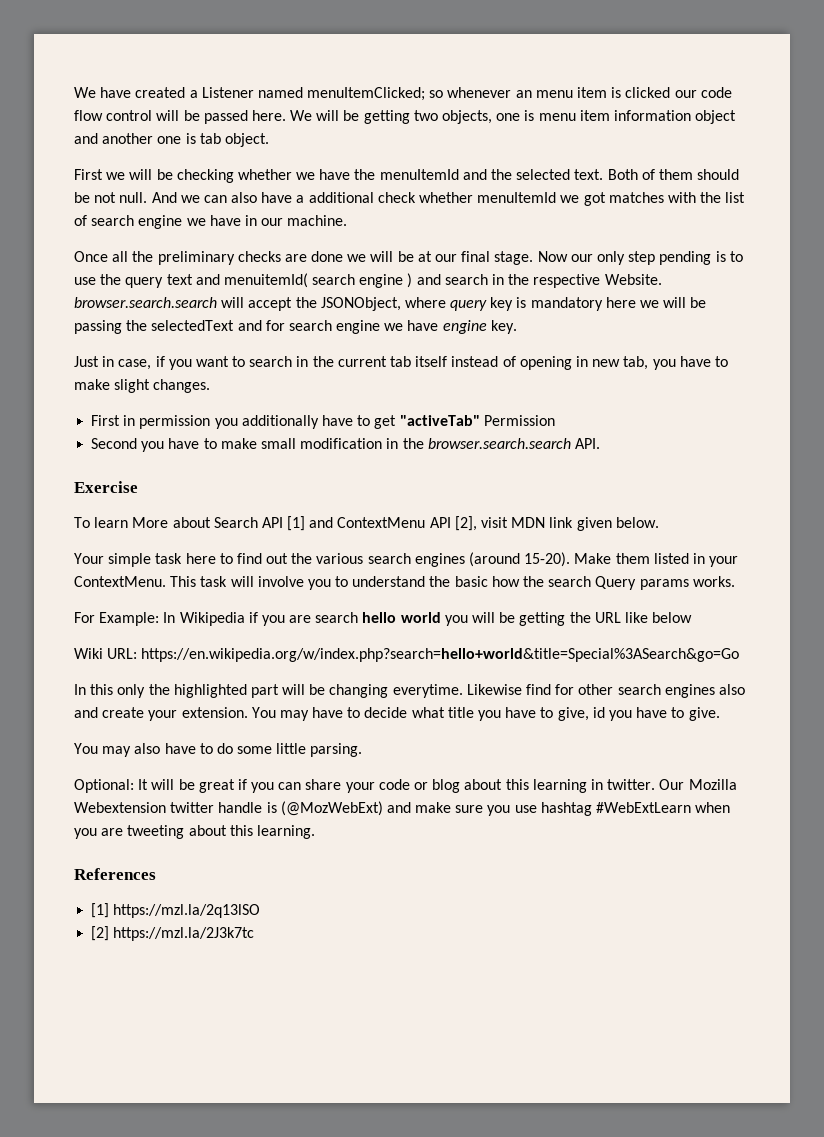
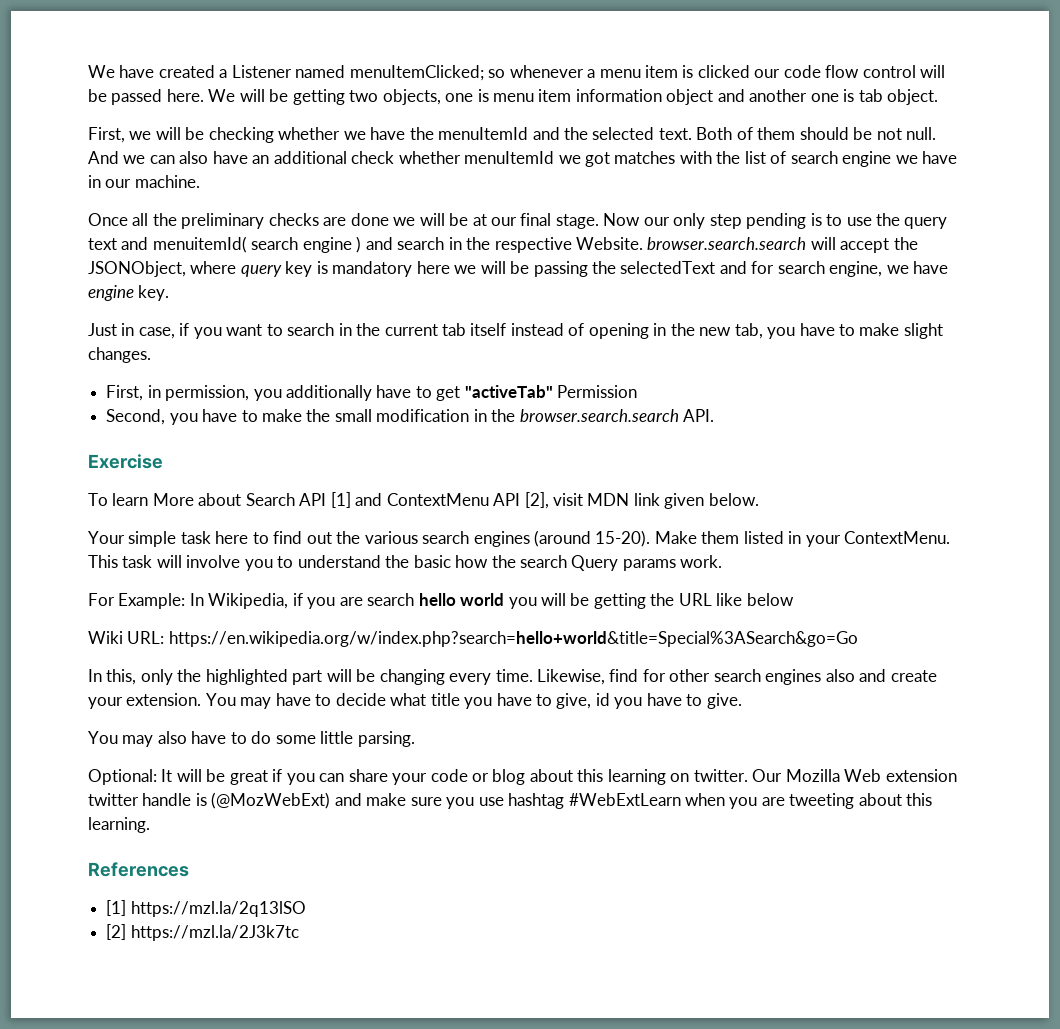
- We have created a Listener named menuItemClicked; so whenever an menu item is clicked our code flow control will be passed here.
+ We have created a Listener named menuItemClicked; so whenever a menu item is clicked our code flow control will be passed here.
- First we will be checking whether we have the menuItemId and the selected text.
+ First, we will be checking whether we have the menuItemId and the selected text.
- And we can also have a additional check whether menuItemId we got matches with the list of search engine we have in our machine.
+ And we can also have an additional check whether menuItemId we got matches with the list of search engine we have in our machine.
- Now our only step pending is to use the query text and menuitemId( search engine ) and search in the respective Website. browser.search.search will accept the JSONObject, where query key is mandatory here we will be passing the selectedText and for search engine we have engine key.
+ Now our only step pending is to use the query text and menuitemId( search engine ) and search in the respective Website. browser.search.search will accept the JSONObject, where query key is mandatory here we will be passing the selectedText and for search engine, we have engine key.
- Just in case, if you want to search in the current tab itself instead of opening in new tab, you have to make slight changes.
+ Just in case, if you want to search in the current tab itself instead of opening in the new tab, you have to make slight changes.
- First in permission you additionally have to get "activeTab" Permission
+ First, in permission, you additionally have to get "activeTab" Permission
- Second you have to make small modification in the browser.search.search API.
+ Second, you have to make the small modification in the browser.search.search API.
- This task will involve you to understand the basic how the search Query params works.
+ This task will involve you to understand the basic how the search Query params work.
- For Example: In Wikipedia if you are search hello world you will be getting the URL like below
+ For Example: In Wikipedia, if you are search hello world you will be getting the URL like below
- In this only the highlighted part will be changing everytime. Likewise find for other search engines also and create your extension.
+ In this, only the highlighted part will be changing every time. Likewise, find for other search engines also and create your extension.
- Optional: It will be great if you can share your code or blog about this learning in twitter.
+ Optional: It will be great if you can share your code or blog about this learning on twitter.
- Our Mozilla Webextension twitter handle is (@MozWebExt) and make sure you use hashtag #WebExtLearn when you are tweeting about this learning.
+ Our Mozilla Web extension twitter handle is (@MozWebExt) and make sure you use hashtag #WebExtLearn when you are tweeting about this learning.

